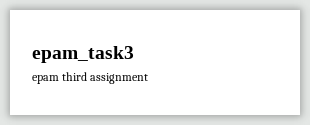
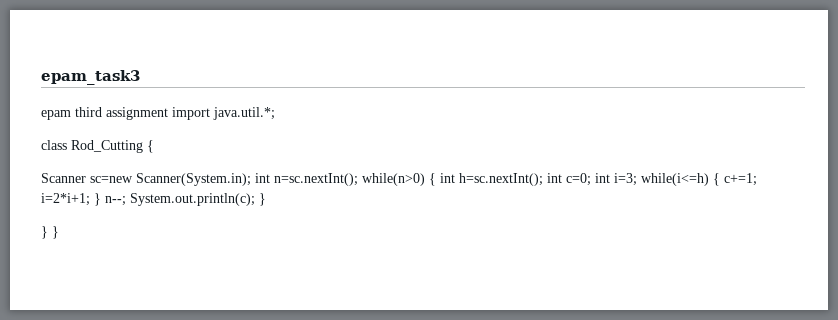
- epam third assignment
+ epam third assignment import java.util.*;
+ class Rod_Cutting {
+ Scanner sc=new Scanner(System.in); int n=sc.nextInt(); while(n>0) { int h=sc.nextInt(); int c=0; int i=3; while(i<=h) { c+=1; i=2*i+1; } n--; System.out.println(c); }
+ } }

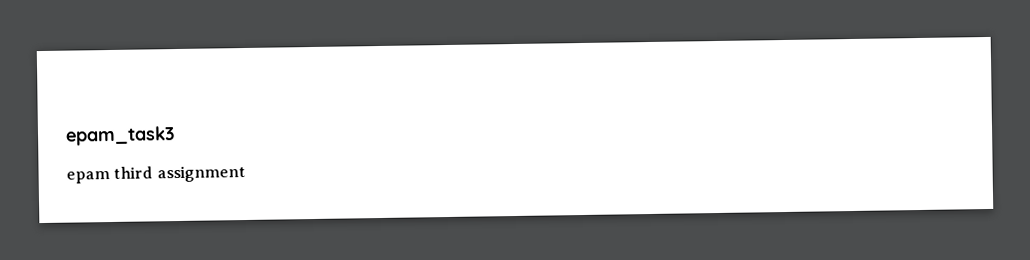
- epam third assignment import java.util.*;
- class Rod_Cutting {
- Scanner sc=new Scanner(System.in); int n=sc.nextInt(); while(n>0) { int h=sc.nextInt(); int c=0; int i=3; while(i<=h) { c+=1; i=2*i+1; } n--; System.out.println(c); }
- } }
+ epam third assignment

